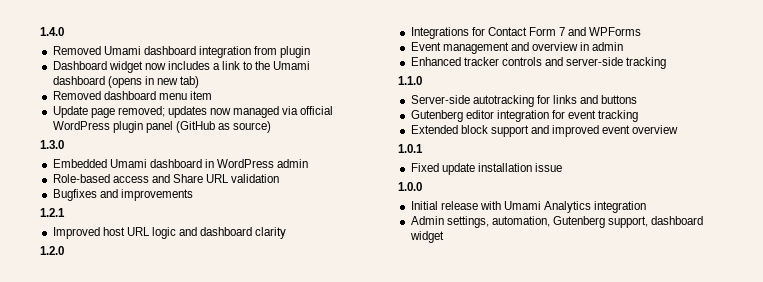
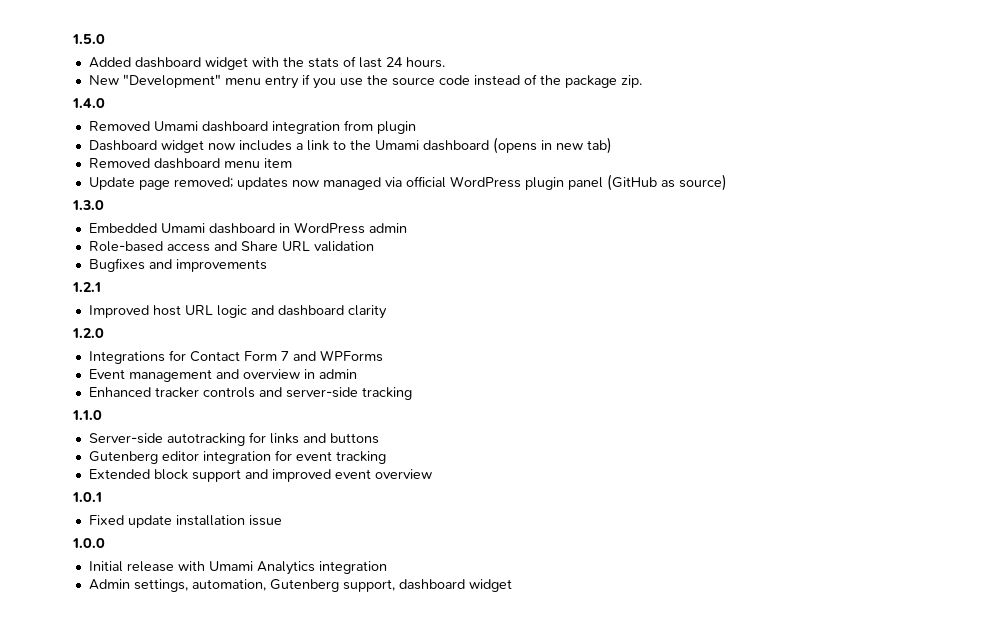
+ 1.5.0
+ Added dashboard widget with the stats of last 24 hours.
+ New "Development" menu entry if you use the source code instead of the package zip.

